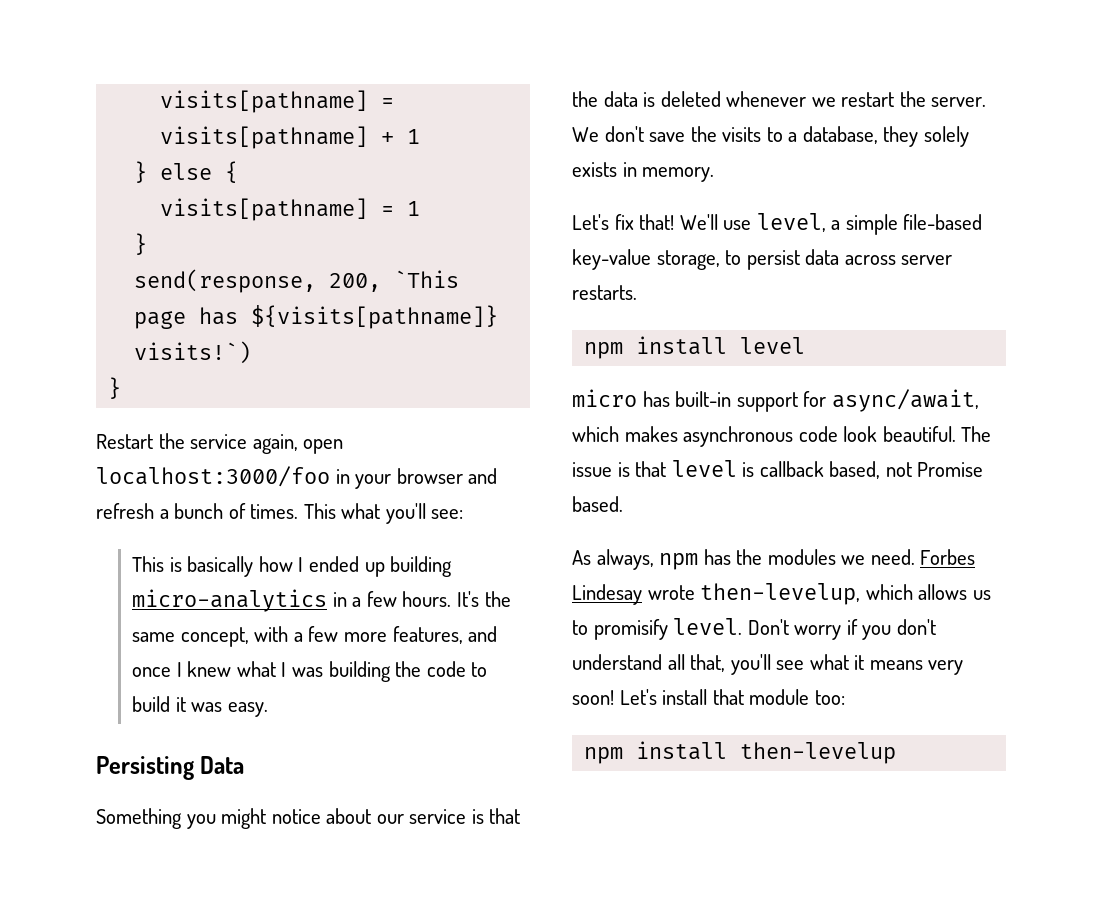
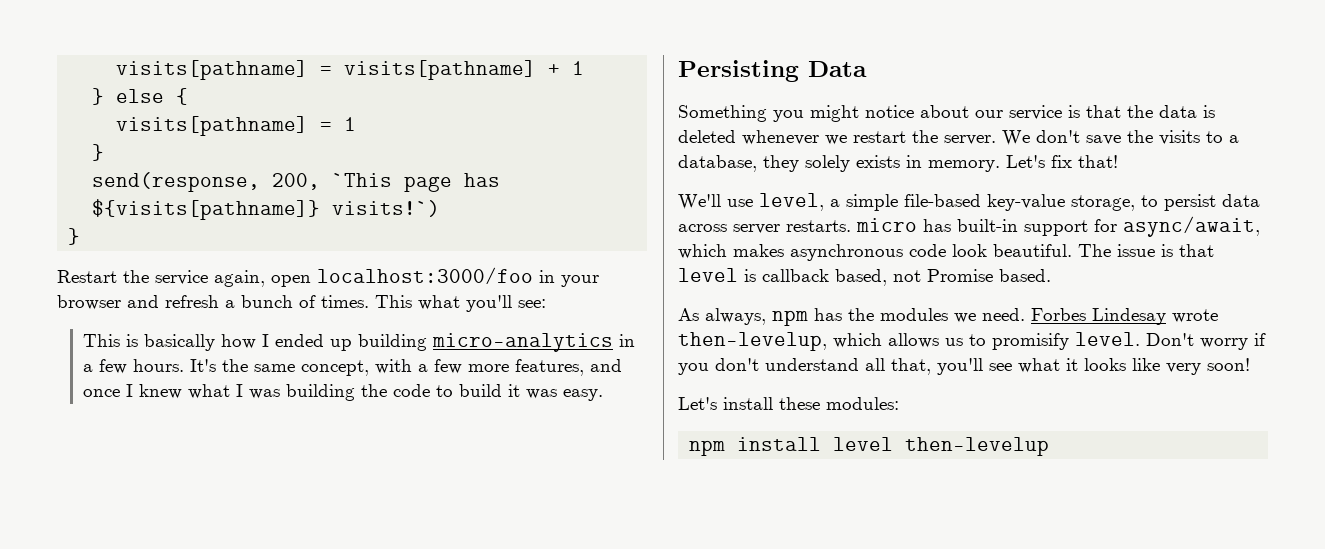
- We don't save the visits to a database, they solely exists in memory.
- Let's fix that! We'll use level, a simple file-based key-value storage, to persist data across server restarts.
- npm install level
- micro has built-in support for async/await, which makes asynchronous code look beautiful.
+ We don't save the visits to a database, they solely exists in memory. Let's fix that!
+ We'll use level, a simple file-based key-value storage, to persist data across server restarts. micro has built-in support for async/await, which makes asynchronous code look beautiful.
- Don't worry if you don't understand all that, you'll see what it means very soon! Let's install that module too:
- npm install then-levelup
+ Don't worry if you don't understand all that, you'll see what it looks like very soon!
+ Let's install these modules:
+ npm install level then-levelup

